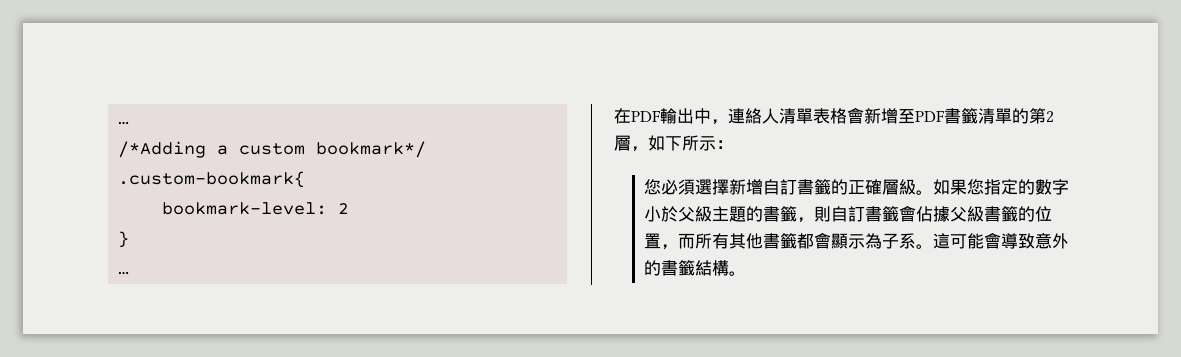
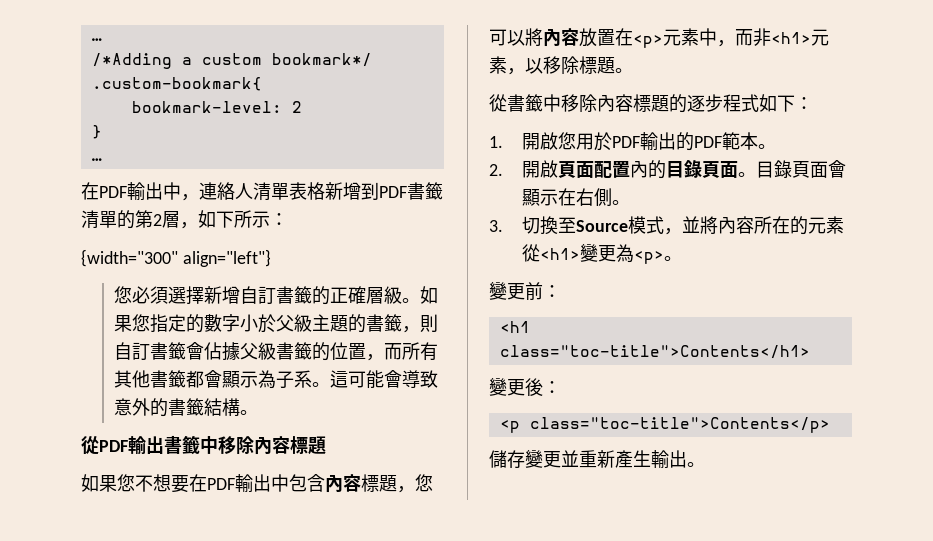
- 在PDF輸出中，連絡人清單表格會新增至PDF書籤清單的第2層，如下所示：
+ 在PDF輸出中，連絡人清單表格新增到PDF書籤清單的第2層，如下所示：
+ {width="300" align="left"}
+ 從PDF輸出書籤中移除內容標題
+ 如果您不想要在PDF輸出中包含內容標題，您可以將內容放置在<p>元素中，而非<h1>元素，以移除標題。
+ 從書籤中移除內容標題的逐步程式如下：
+ 1.開啟您用於PDF輸出的PDF範本。
+ 2.開啟頁面配置內的目錄頁面。目錄頁面會顯示在右側。
+ 3.切換至Source模式，並將內容所在的元素從<h1>變更為<p>。
+ 變更前：
+ <h1 class="toc-title">Contents</h1>
+ 變更後：
+ <p class="toc-title">Contents</p>
+ 儲存變更並重新產生輸出。

